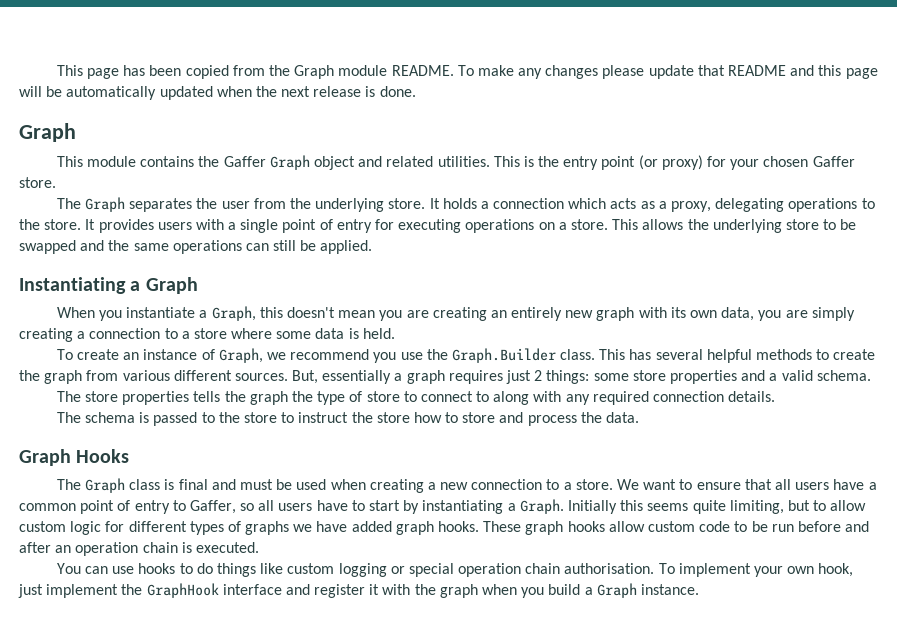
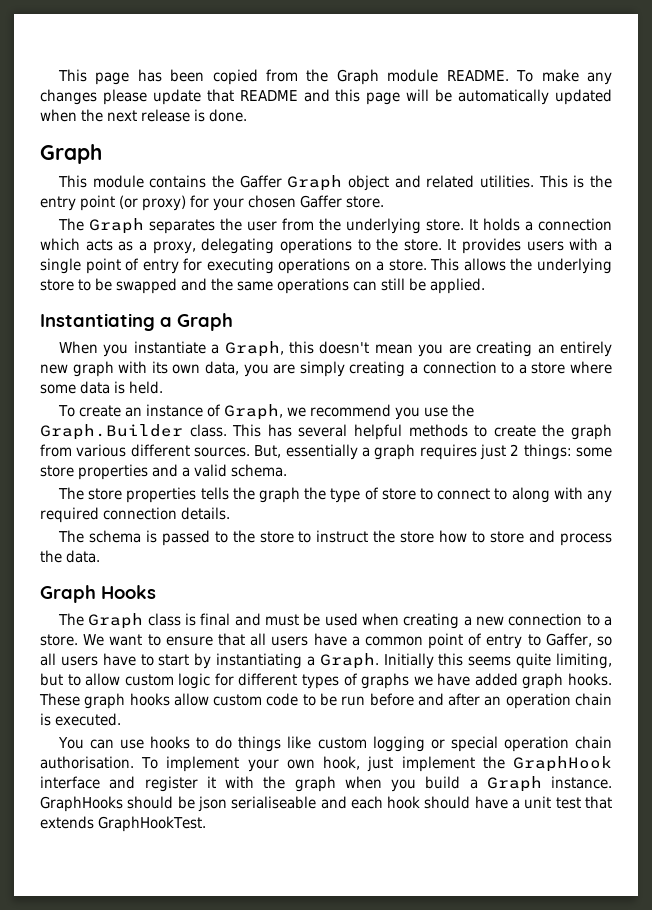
+ GraphHooks should be json serialiseable and each hook should have a unit test that extends GraphHookTest.

